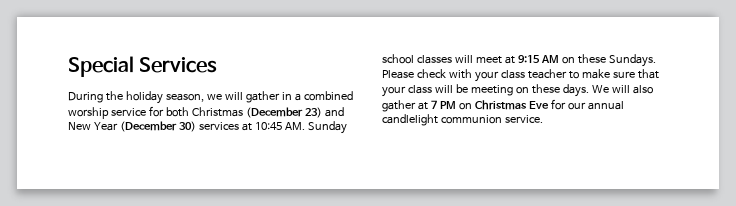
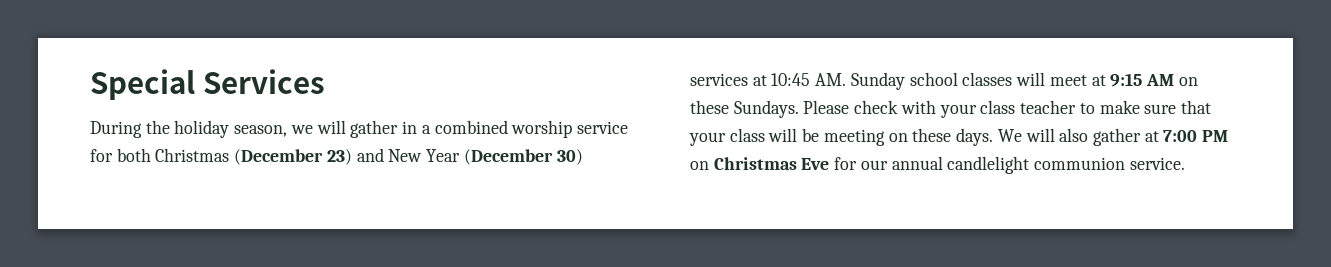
- We will also gather at 7 PM on Christmas Eve for our annual candlelight communion service.
+ We will also gather at 7:00 PM on Christmas Eve for our annual candlelight communion service.

